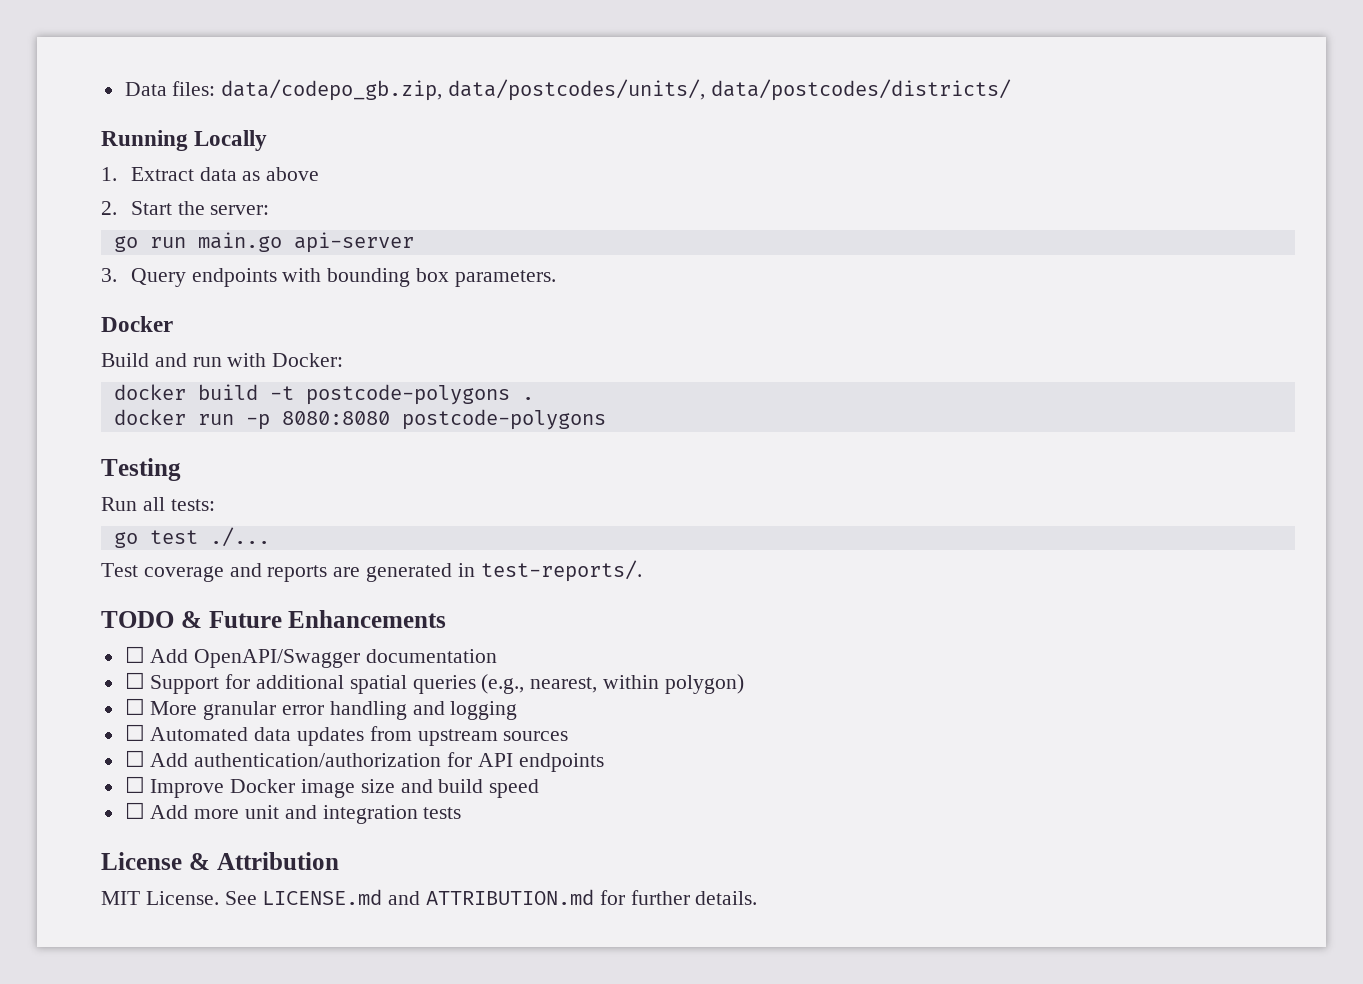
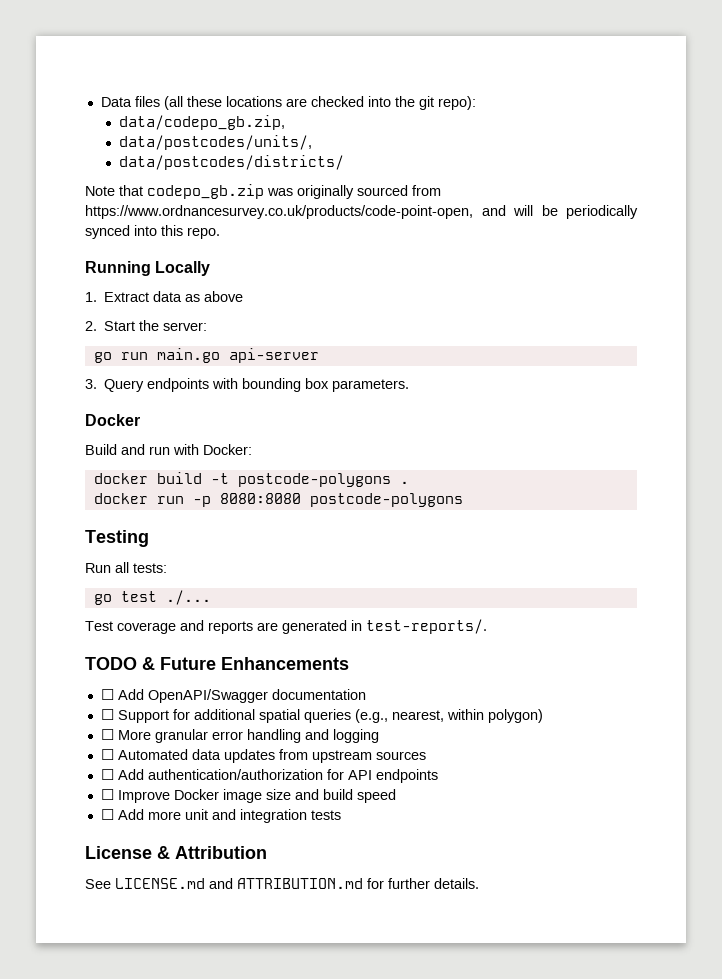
- Data files: data/codepo_gb.zip, data/postcodes/units/, data/postcodes/districts/
+ Data files (all these locations are checked into the git repo):
+ data/codepo_gb.zip,
+ data/postcodes/units/,
+ data/postcodes/districts/
+ Note that codepo_gb.zip was originally sourced from https://www.ordnancesurvey.co.uk/products/code-point-open, and will be periodically synced into this repo.
- MIT License.

